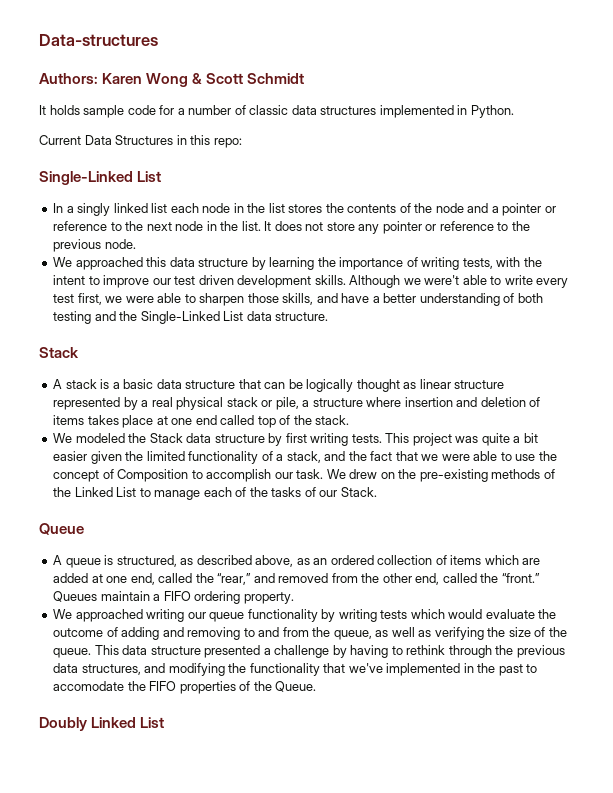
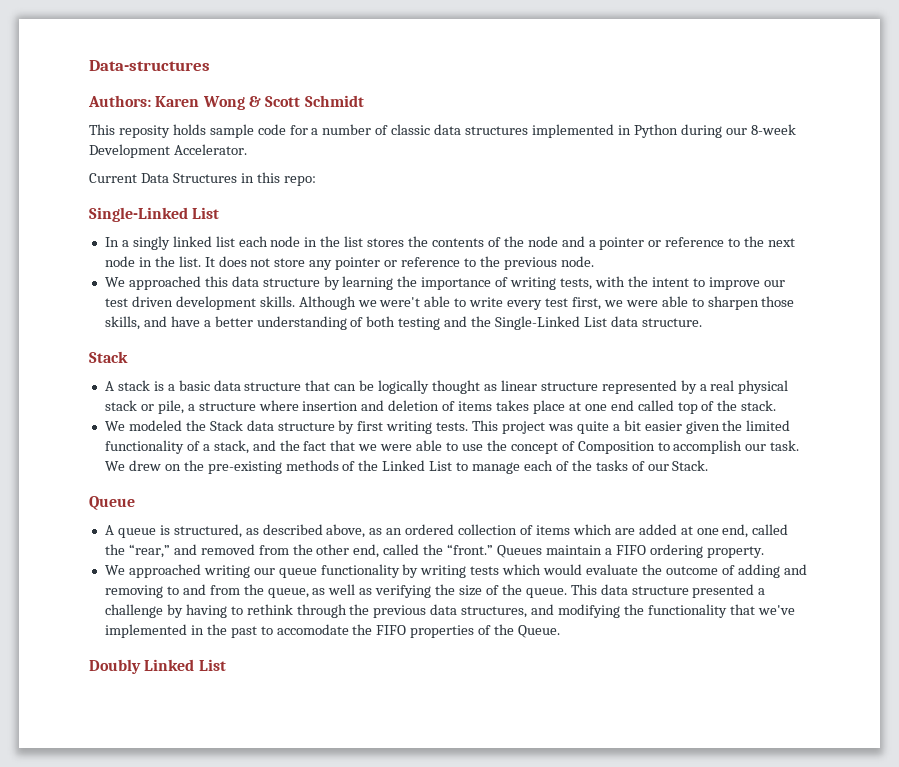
- It holds sample code for a number of classic data structures implemented in Python.
+ This reposity holds sample code for a number of classic data structures implemented in Python during our 8-week Development Accelerator.

